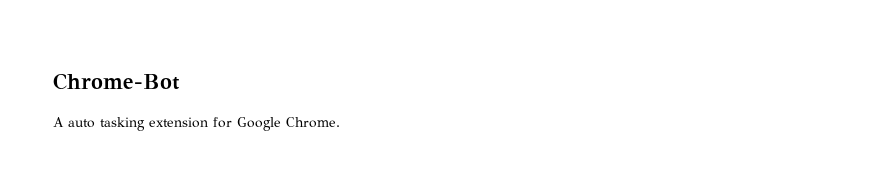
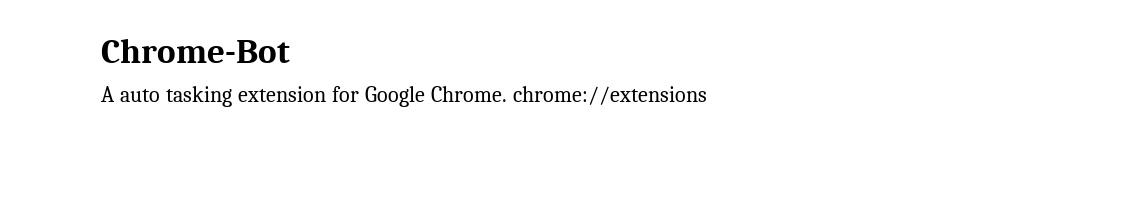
- A auto tasking extension for Google Chrome.
+ A auto tasking extension for Google Chrome. chrome://extensions

